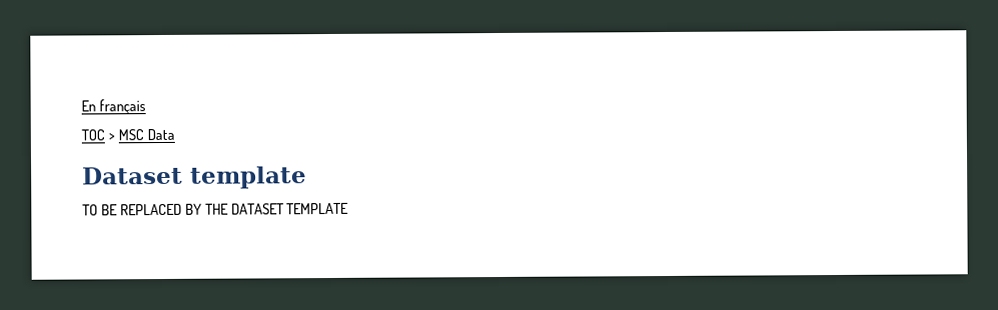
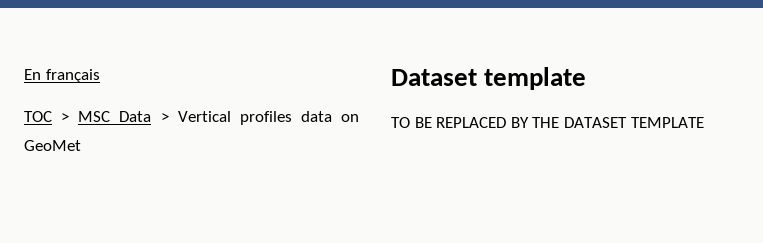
- TOC > MSC Data
+ TOC > MSC Data > Vertical profiles data on GeoMet

